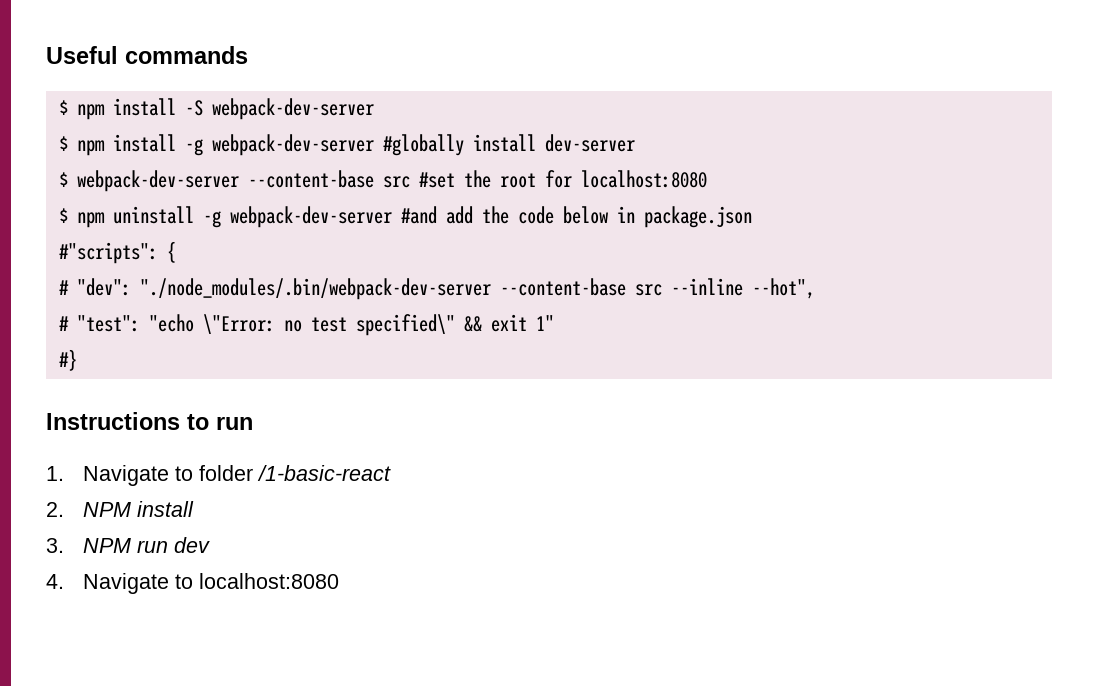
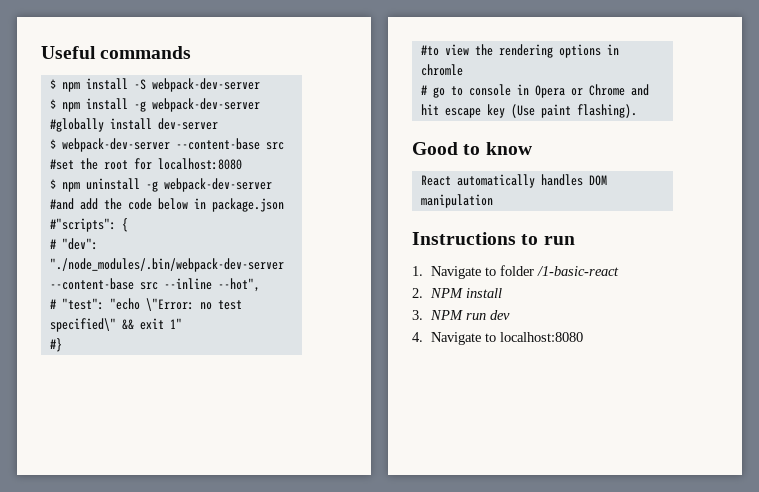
+ #to view the rendering options in chromle
+ # go to console in Opera or Chrome and hit escape key (Use paint flashing).
+ Good to know
+ React automatically handles DOM manipulation

